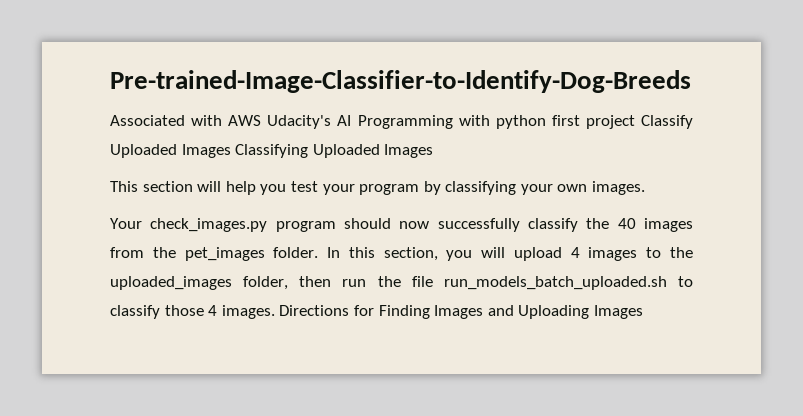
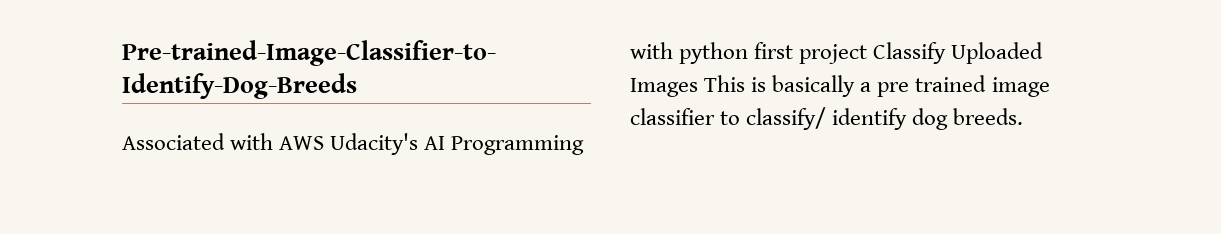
- Associated with AWS Udacity's AI Programming with python first project Classify Uploaded Images Classifying Uploaded Images
- This section will help you test your program by classifying your own images.
- Your check_images.py program should now successfully classify the 40 images from the pet_images folder. In this section, you will upload 4 images to the uploaded_images folder, then run the file run_models_batch_uploaded.sh to classify those 4 images. Directions for Finding Images and Uploading Images
+ Associated with AWS Udacity's AI Programming with python first project Classify Uploaded Images This is basically a pre trained image classifier to classify/ identify dog breeds.

